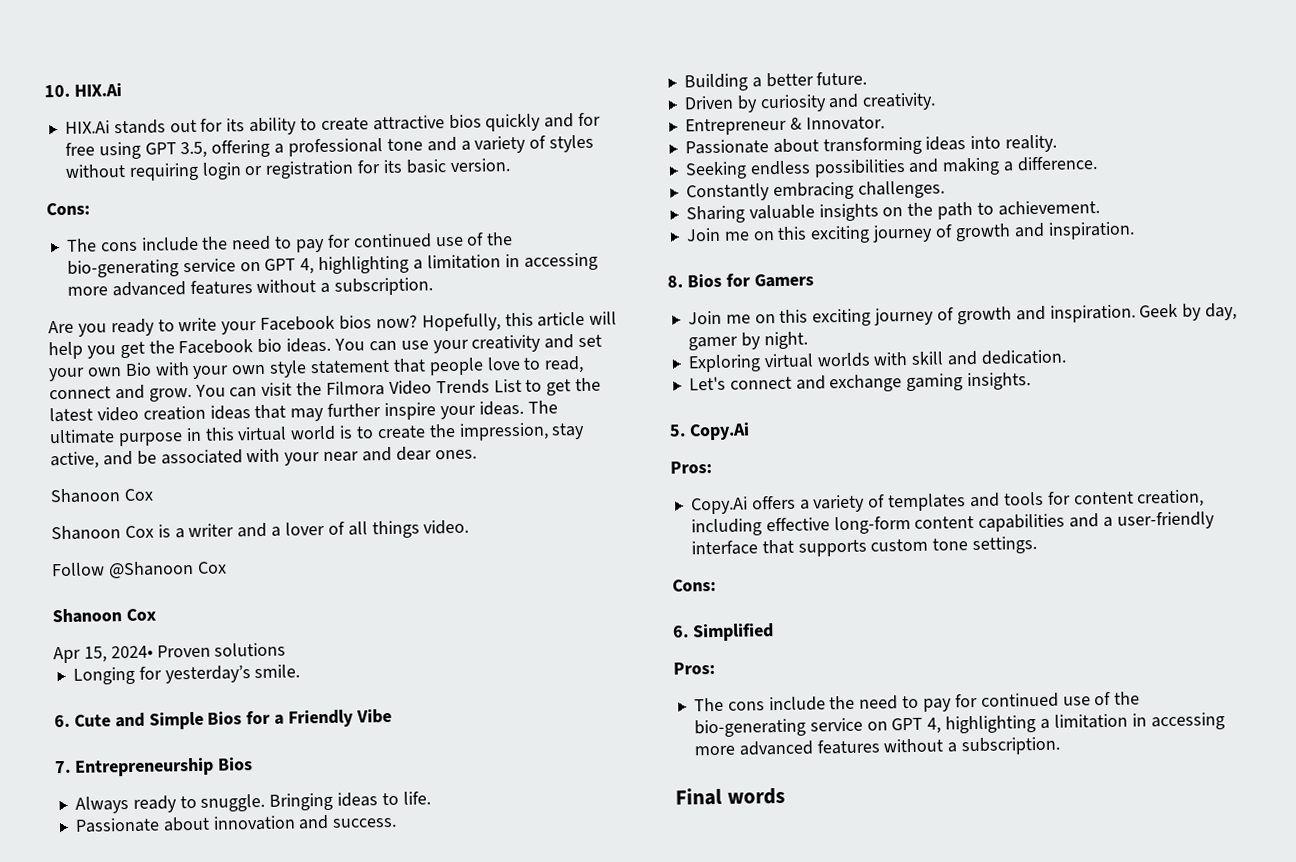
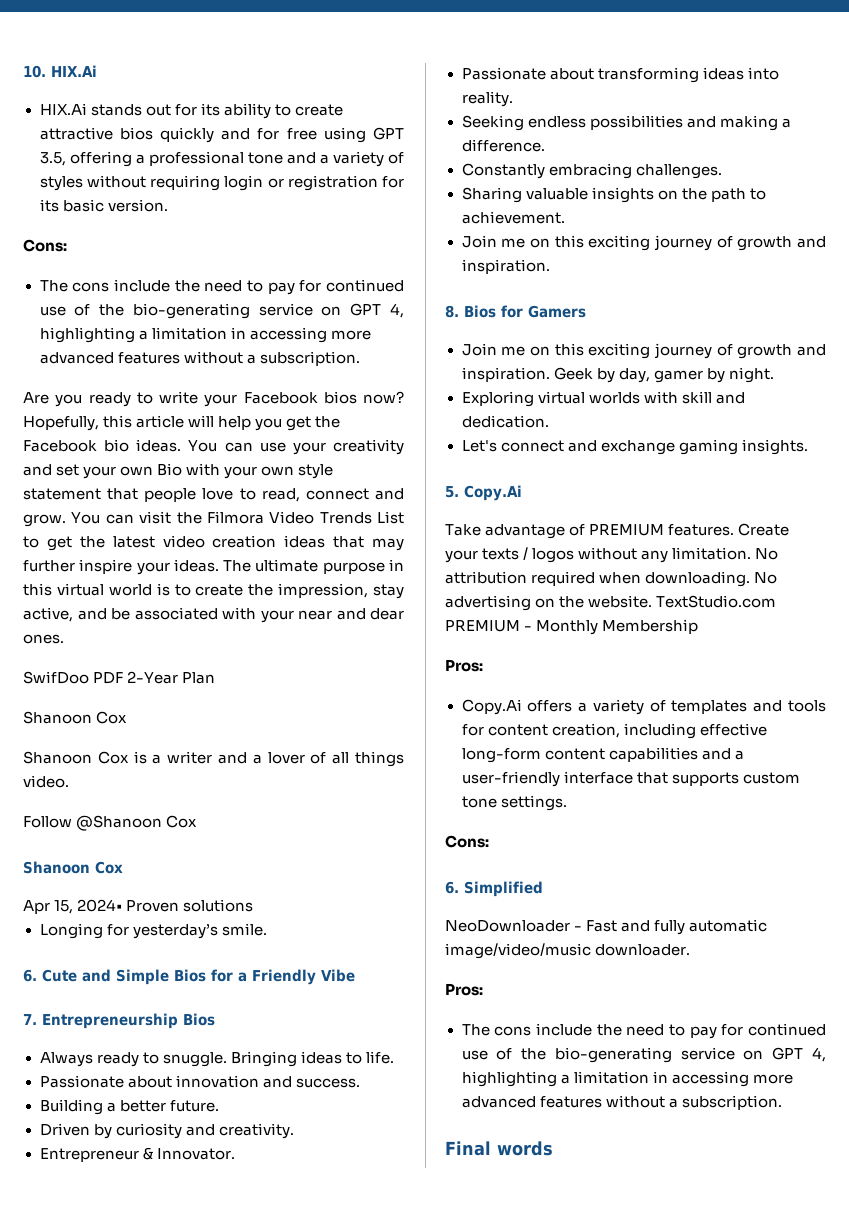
+ SwifDoo PDF 2-Year Plan
+ Take advantage of PREMIUM features. Create your texts / logos without any limitation. No attribution required when downloading. No advertising on the website. TextStudio.com PREMIUM - Monthly Membership
+ NeoDownloader - Fast and fully automatic image/video/music downloader.

